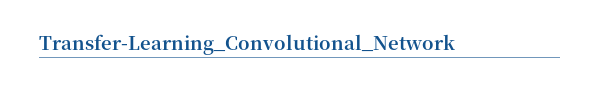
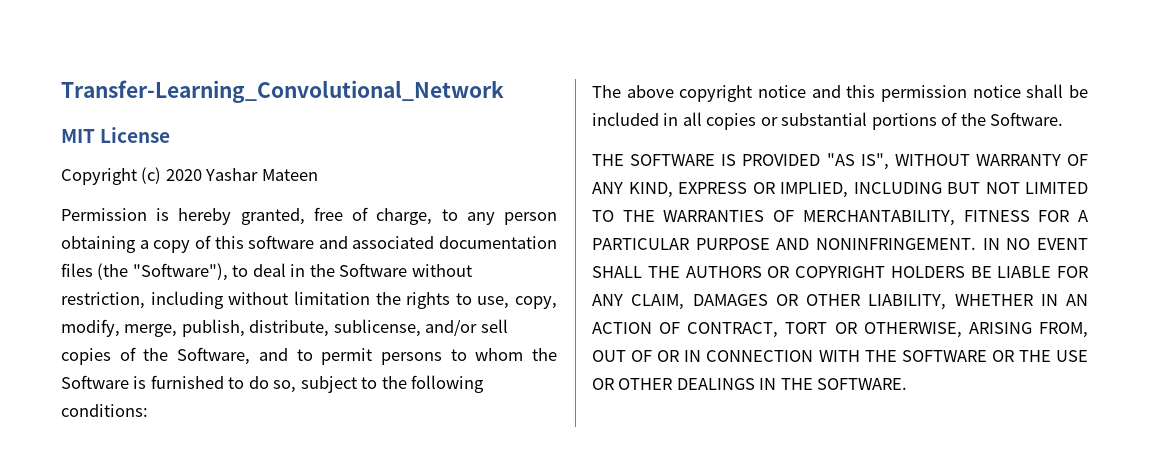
+ MIT License
+ Copyright (c) 2020 Yashar Mateen
+ Permission is hereby granted, free of charge, to any person obtaining a copy of this software and associated documentation files (the "Software"), to deal in the Software without restriction, including without limitation the rights to use, copy, modify, merge, publish, distribute, sublicense, and/or sell copies of the Software, and to permit persons to whom the Software is furnished to do so, subject to the following conditions:
+ The above copyright notice and this permission notice shall be included in all copies or substantial portions of the Software.
+ THE SOFTWARE IS PROVIDED "AS IS", WITHOUT WARRANTY OF ANY KIND, EXPRESS OR IMPLIED, INCLUDING BUT NOT LIMITED TO THE WARRANTIES OF MERCHANTABILITY, FITNESS FOR A PARTICULAR PURPOSE AND NONINFRINGEMENT. IN NO EVENT SHALL THE AUTHORS OR COPYRIGHT HOLDERS BE LIABLE FOR ANY CLAIM, DAMAGES OR OTHER LIABILITY, WHETHER IN AN ACTION OF CONTRACT, TORT OR OTHERWISE, ARISING FROM, OUT OF OR IN CONNECTION WITH THE SOFTWARE OR THE USE OR OTHER DEALINGS IN THE SOFTWARE.

